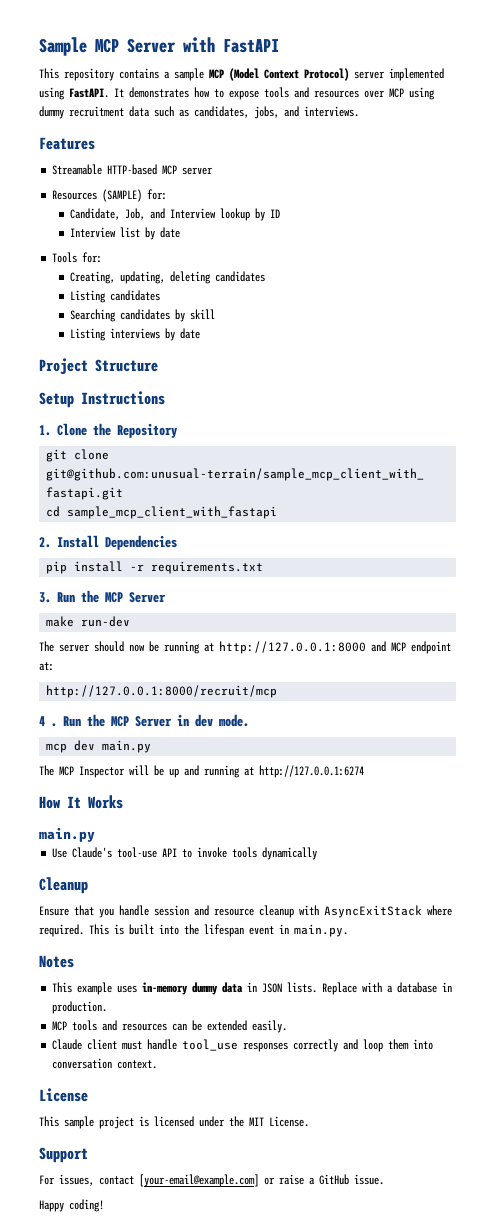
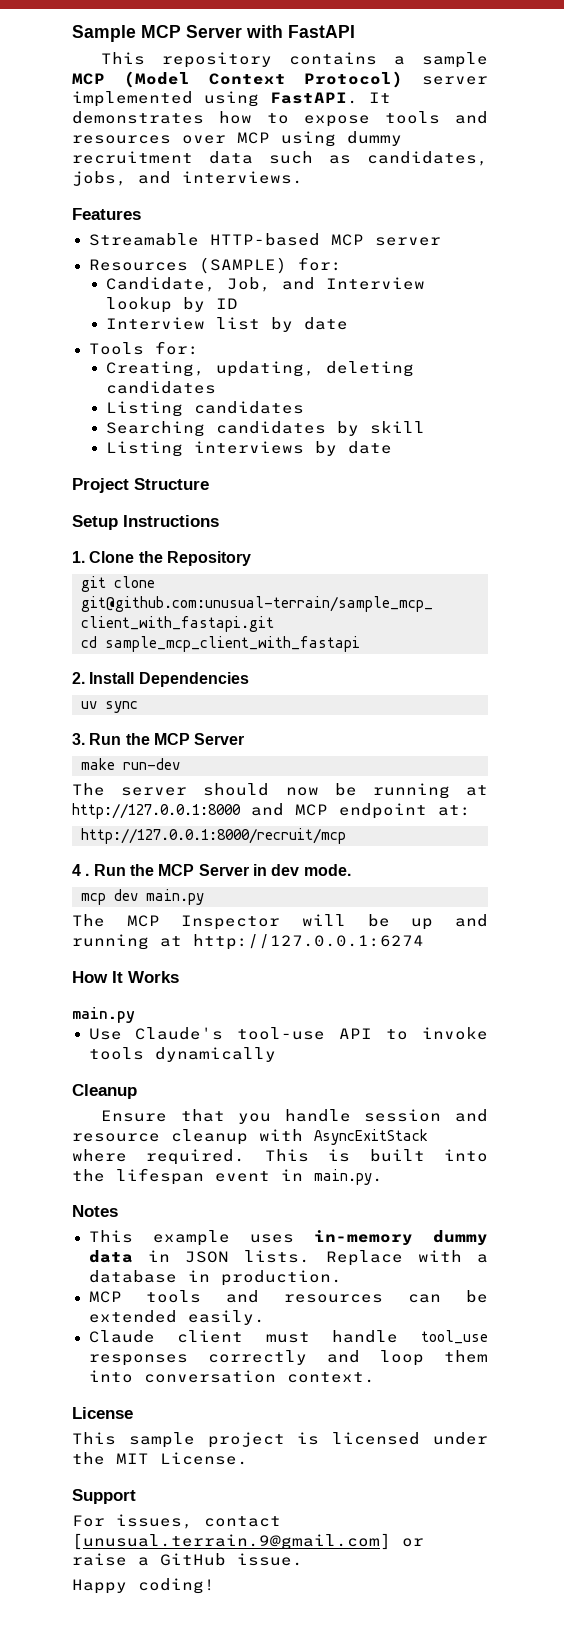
- pip install -r requirements.txt
+ uv sync
- For issues, contact [your-email@example.com] or raise a GitHub issue.
+ For issues, contact [unusual.terrain.9@gmail.com] or raise a GitHub issue.

